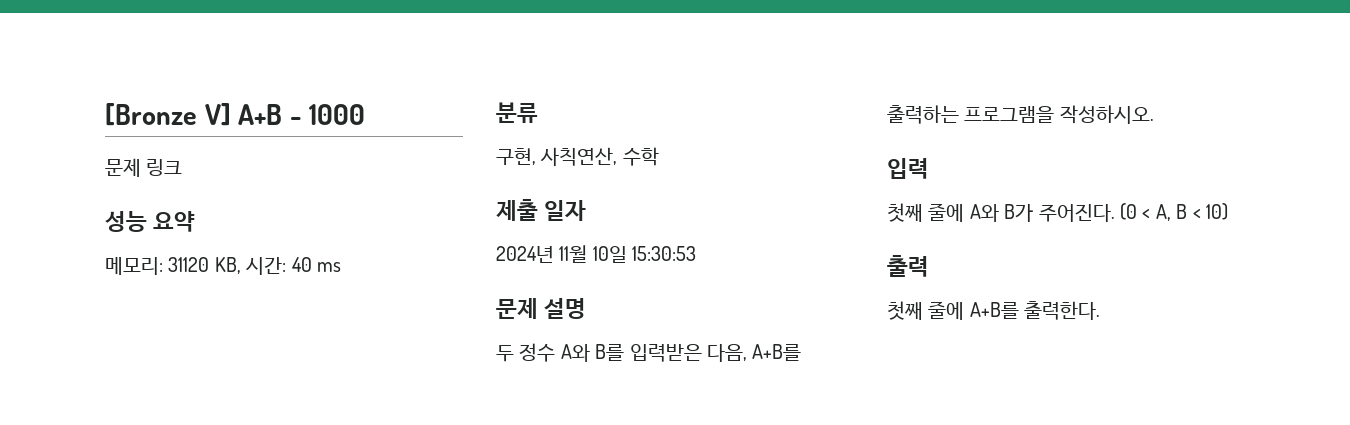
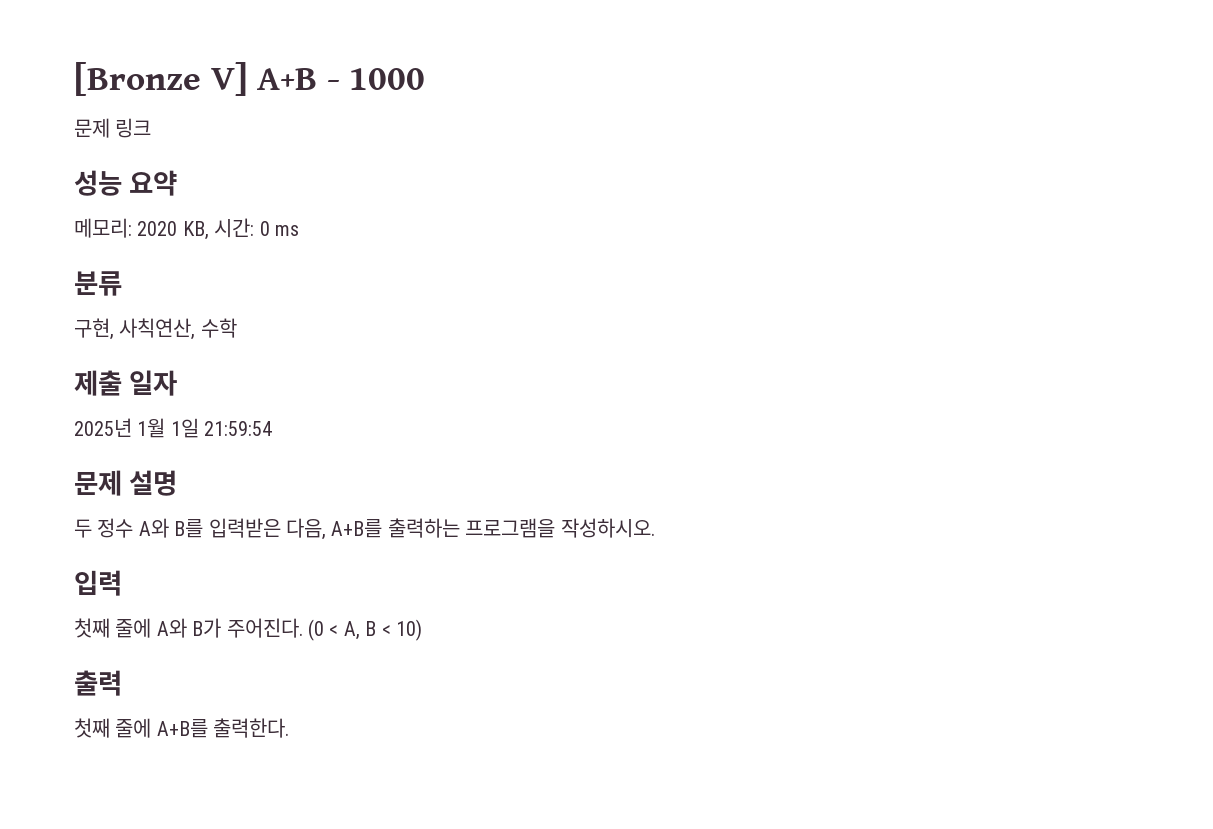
- 메모리: 31120 KB, 시간: 40 ms
+ 메모리: 2020 KB, 시간: 0 ms
- 2024년 11월 10일 15:30:53
+ 2025년 1월 1일 21:59:54

